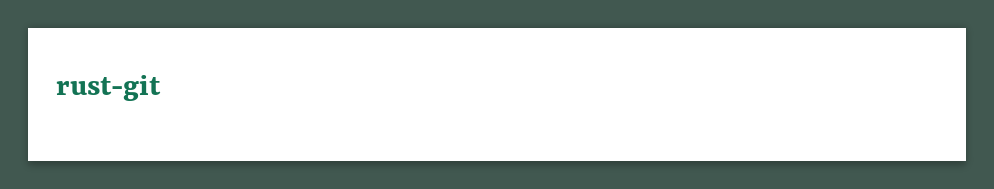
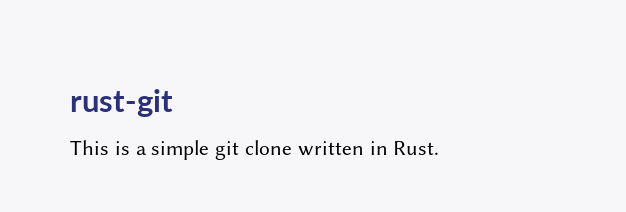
+ This is a simple git clone written in Rust.

